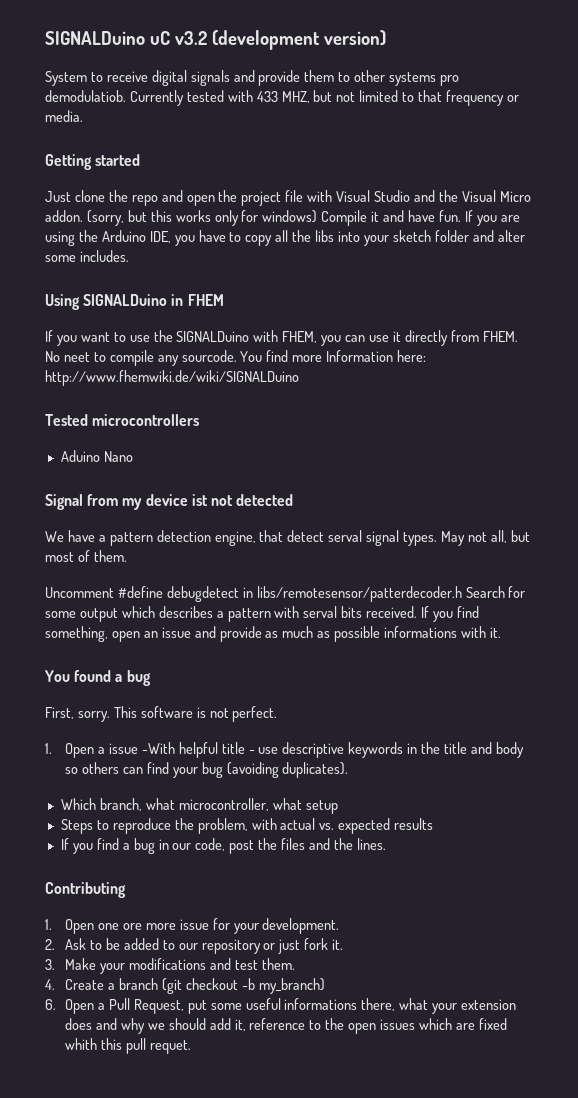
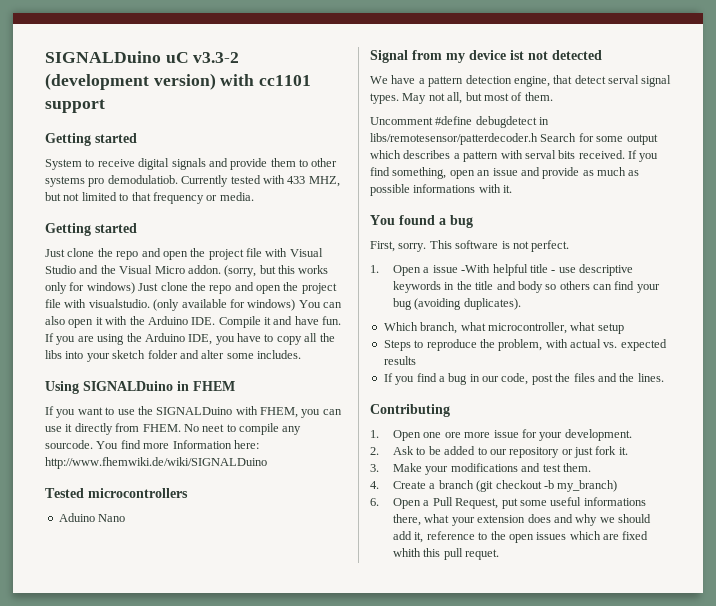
- SIGNALDuino uC v3.2 (development version)
+ SIGNALDuino uC v3.3-2 (development version) with cc1101 support
+ Getting started
- (sorry, but this works only for windows) Compile it and have fun.
+ (sorry, but this works only for windows) Just clone the repo and open the project file with visualstudio. (only available for windows) You can also open it with the Arduino IDE. Compile it and have fun.

